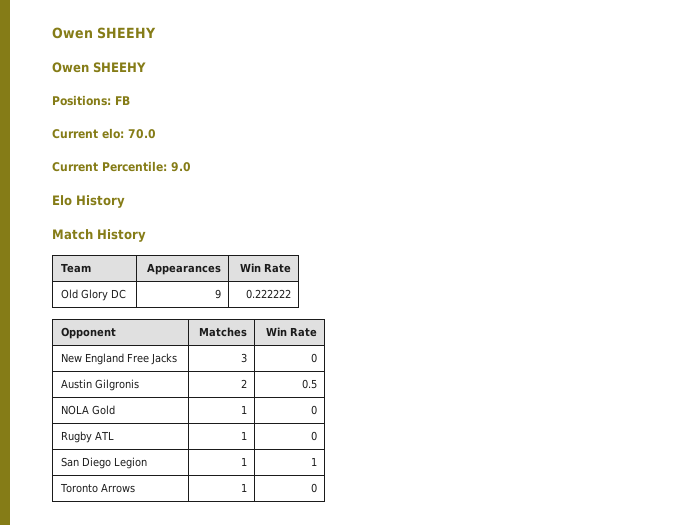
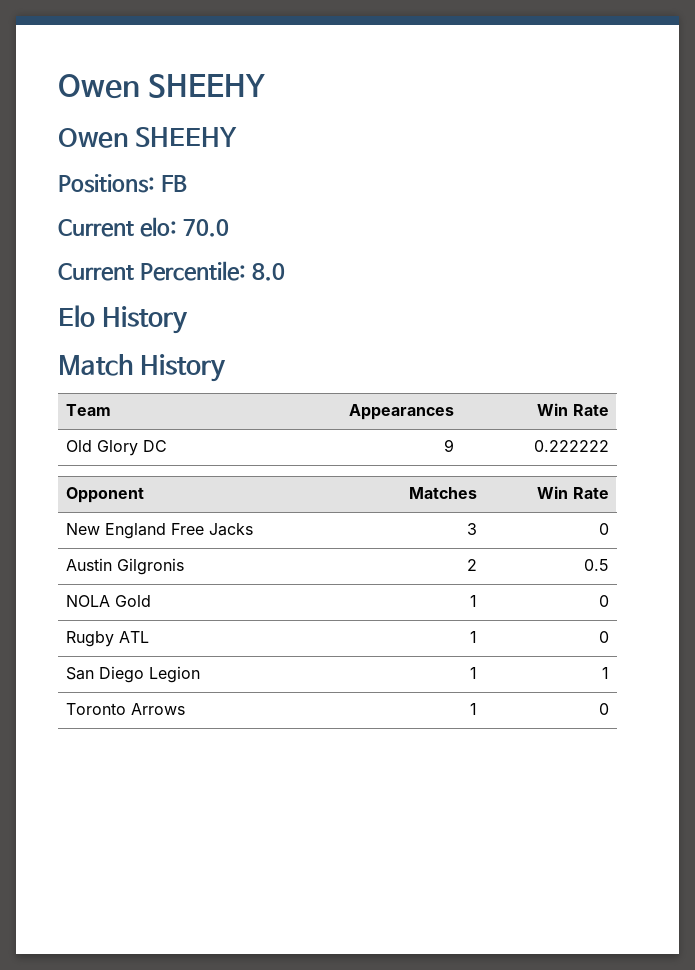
- Current Percentile: 9.0
+ Current Percentile: 8.0

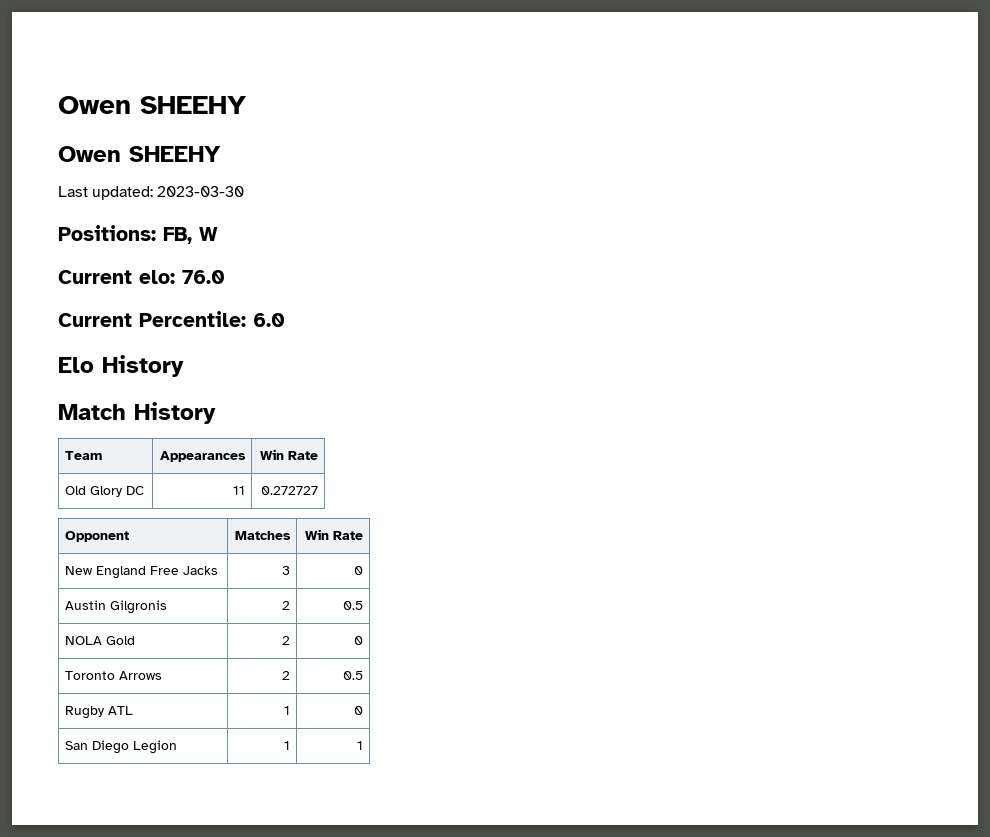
+ Last updated: 2023-03-30
- Positions: FB
+ Positions: FB, W
- Current elo: 70.0
+ Current elo: 76.0
- Current Percentile: 8.0
+ Current Percentile: 6.0
- Old Glory DC | 9 | 0.222222
+ Old Glory DC | 11 | 0.272727
- NOLA Gold | 1 | 0
+ NOLA Gold | 2 | 0
+ Toronto Arrows | 2 | 0.5
- Toronto Arrows | 1 | 0

